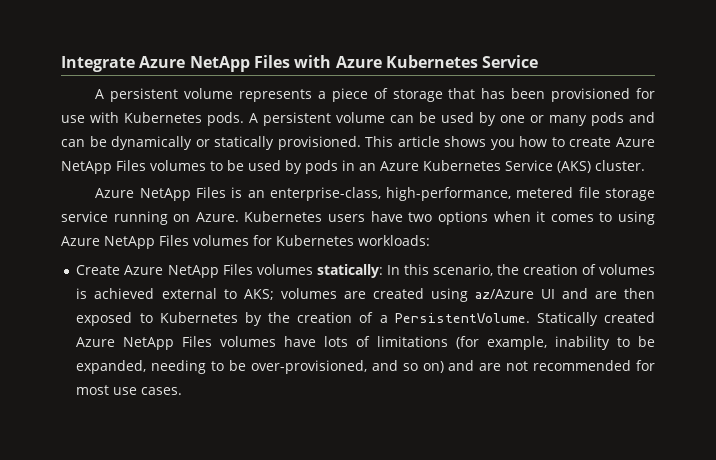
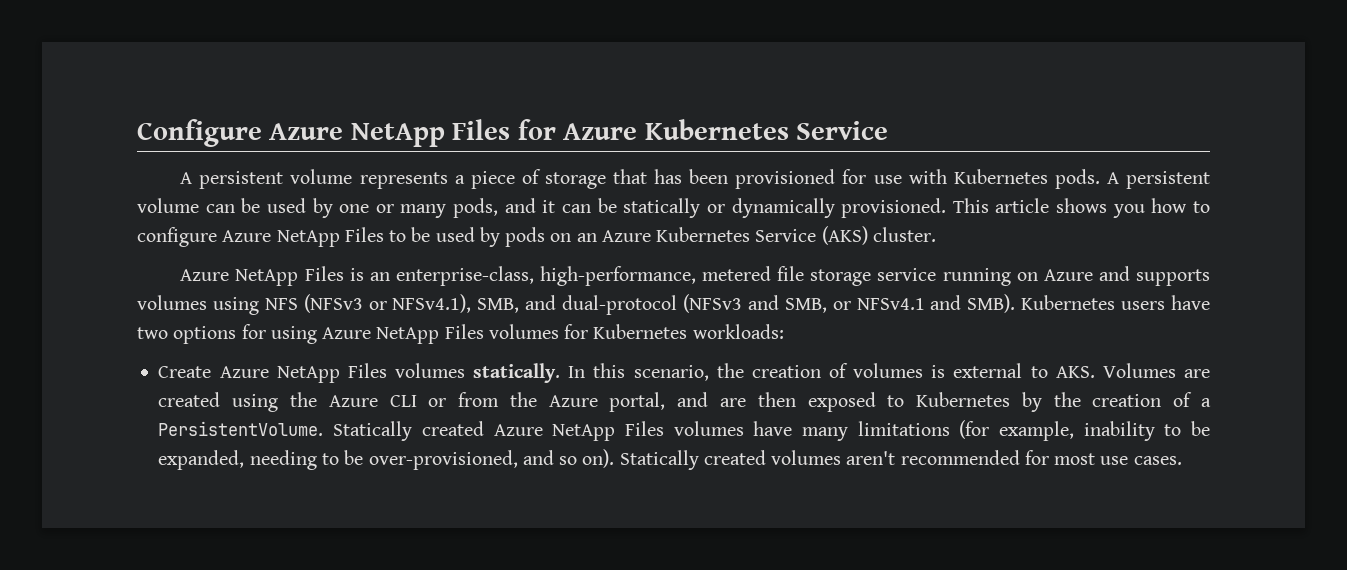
- Integrate Azure NetApp Files with Azure Kubernetes Service
+ Configure Azure NetApp Files for Azure Kubernetes Service
- A persistent volume can be used by one or many pods and can be dynamically or statically provisioned.
+ A persistent volume can be used by one or many pods, and it can be statically or dynamically provisioned.
- This article shows you how to create Azure NetApp Files volumes to be used by pods in an Azure Kubernetes Service (AKS) cluster.
+ This article shows you how to configure Azure NetApp Files to be used by pods on an Azure Kubernetes Service (AKS) cluster.
- Azure NetApp Files is an enterprise-class, high-performance, metered file storage service running on Azure.
+ Azure NetApp Files is an enterprise-class, high-performance, metered file storage service running on Azure and supports volumes using NFS (NFSv3 or NFSv4.1), SMB, and dual-protocol (NFSv3 and SMB, or NFSv4.1 and SMB).
- Kubernetes users have two options when it comes to using Azure NetApp Files volumes for Kubernetes workloads:
+ Kubernetes users have two options for using Azure NetApp Files volumes for Kubernetes workloads:
- Create Azure NetApp Files volumes statically: In this scenario, the creation of volumes is achieved external to AKS; volumes are created using az/Azure UI and are then exposed to Kubernetes by the creation of a PersistentVolume.
+ Create Azure NetApp Files volumes statically. In this scenario, the creation of volumes is external to AKS. Volumes are created using the Azure CLI or from the Azure portal, and are then exposed to Kubernetes by the creation of a PersistentVolume.
- Statically created Azure NetApp Files volumes have lots of limitations (for example, inability to be expanded, needing to be over-provisioned, and so on) and are not recommended for most use cases.
+ Statically created Azure NetApp Files volumes have many limitations (for example, inability to be expanded, needing to be over-provisioned, and so on). Statically created volumes aren't recommended for most use cases.

